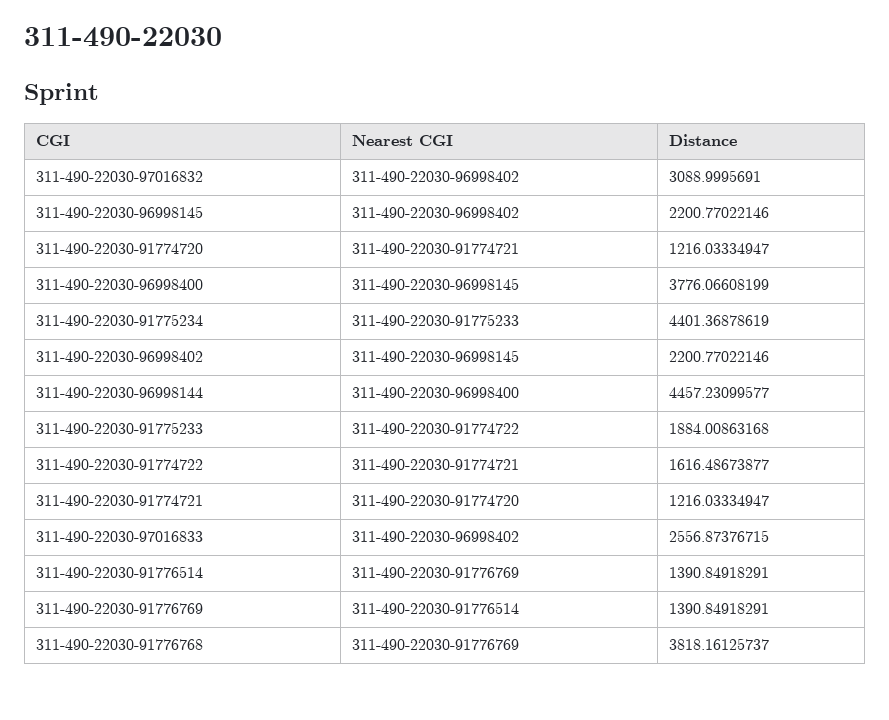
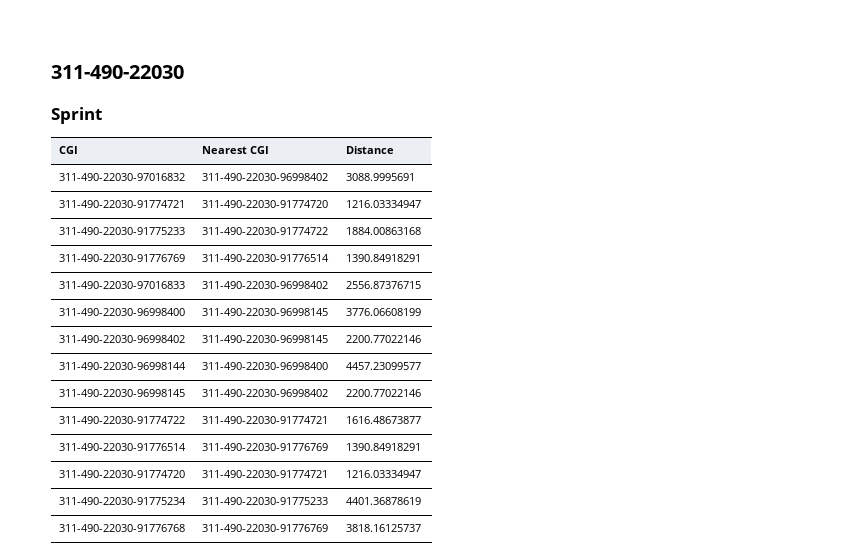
- 311-490-22030-96998145 | 311-490-22030-96998402 | 2200.77022146
- 311-490-22030-91774720 | 311-490-22030-91774721 | 1216.03334947
+ 311-490-22030-91774721 | 311-490-22030-91774720 | 1216.03334947
+ 311-490-22030-91775233 | 311-490-22030-91774722 | 1884.00863168
+ 311-490-22030-91776769 | 311-490-22030-91776514 | 1390.84918291
+ 311-490-22030-97016833 | 311-490-22030-96998402 | 2556.87376715
- 311-490-22030-91775234 | 311-490-22030-91775233 | 4401.36878619
- 311-490-22030-91775233 | 311-490-22030-91774722 | 1884.00863168
+ 311-490-22030-96998145 | 311-490-22030-96998402 | 2200.77022146
- 311-490-22030-91774721 | 311-490-22030-91774720 | 1216.03334947
- 311-490-22030-97016833 | 311-490-22030-96998402 | 2556.87376715
  311-490-22030-91776514 | 311-490-22030-91776769 | 1390.84918291
- 311-490-22030-91776769 | 311-490-22030-91776514 | 1390.84918291
+ 311-490-22030-91774720 | 311-490-22030-91774721 | 1216.03334947
+ 311-490-22030-91775234 | 311-490-22030-91775233 | 4401.36878619

